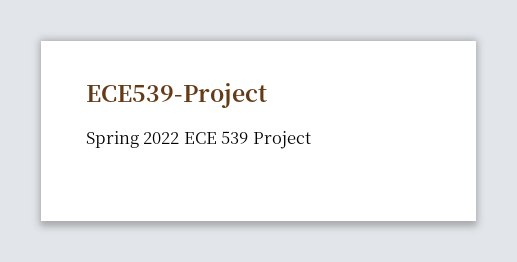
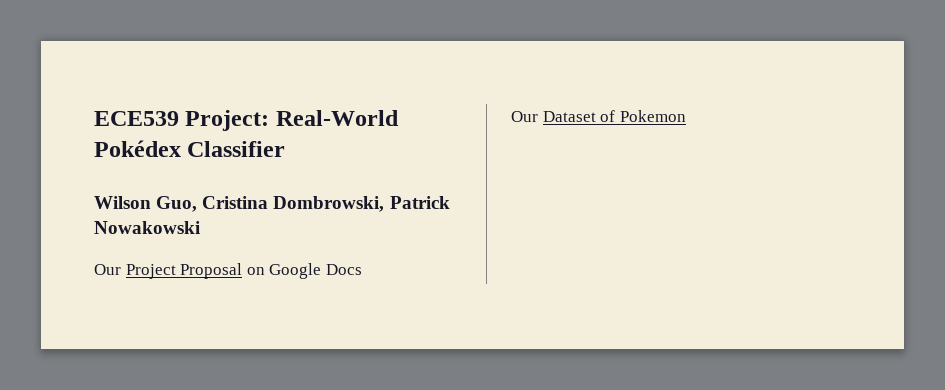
- ECE539-Project
- Spring 2022 ECE 539 Project
+ ECE539 Project: Real-World Pokédex Classifier
+ Wilson Guo, Cristina Dombrowski, Patrick Nowakowski
+ Our Project Proposal on Google Docs
+ Our Dataset of Pokemon

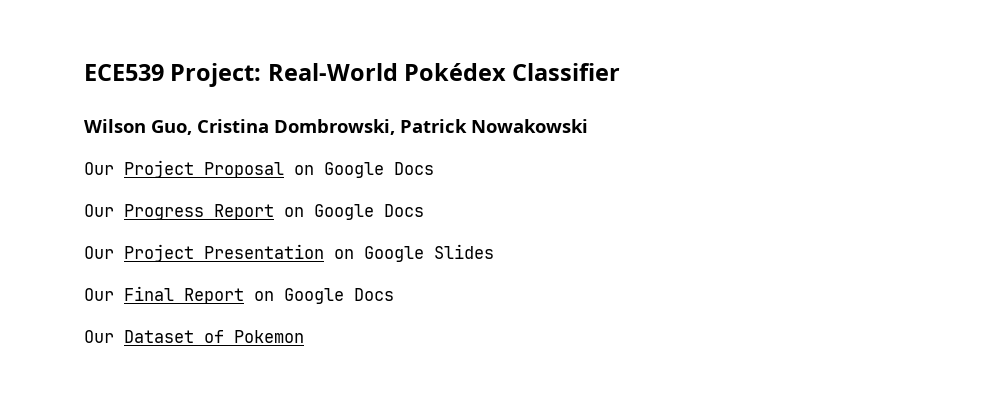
+ Our Progress Report on Google Docs
+ Our Project Presentation on Google Slides
+ Our Final Report on Google Docs

